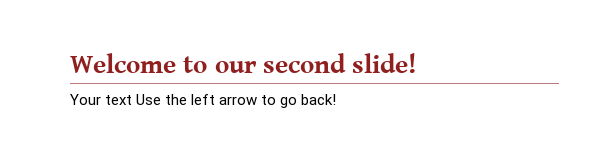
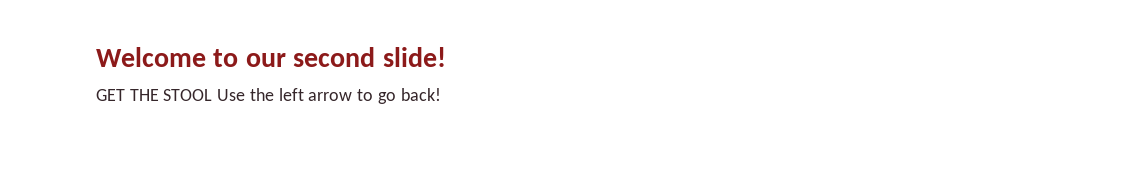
- Your text Use the left arrow to go back!
+ GET THE STOOL Use the left arrow to go back!

